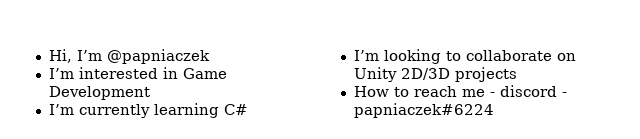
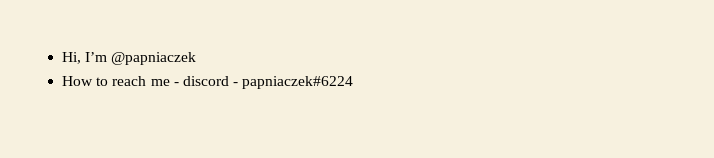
- I’m interested in Game Development
- I’m currently learning C#
- I’m looking to collaborate on Unity 2D/3D projects

